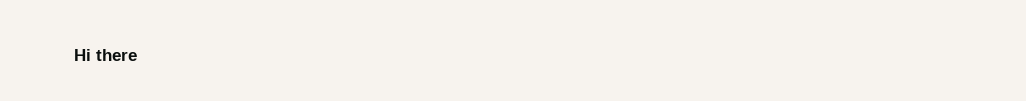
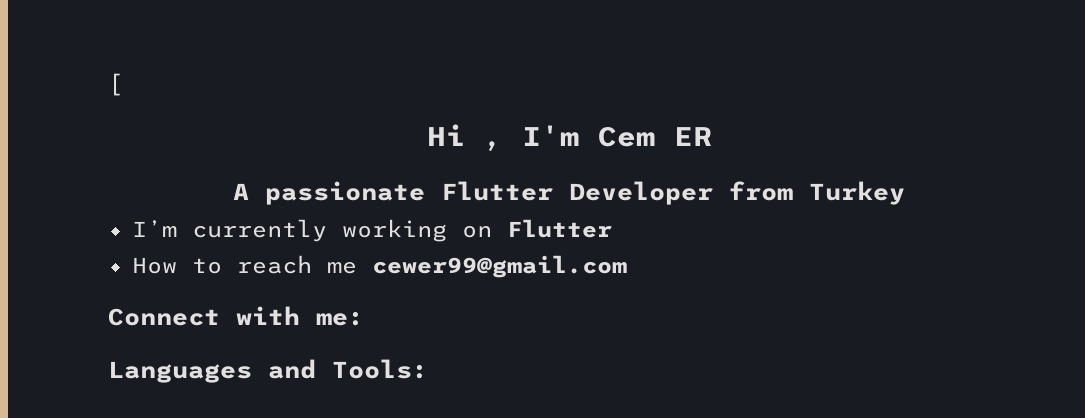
- Hi there
+ [
+ Hi , I'm Cem ER
+ A passionate Flutter Developer from Turkey
+ I’m currently working on Flutter
+ How to reach me cewer99@gmail.com
+ Connect with me:
+ Languages and Tools:

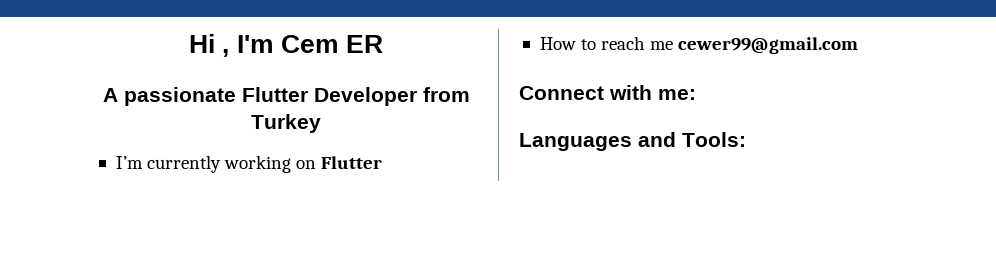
- [

